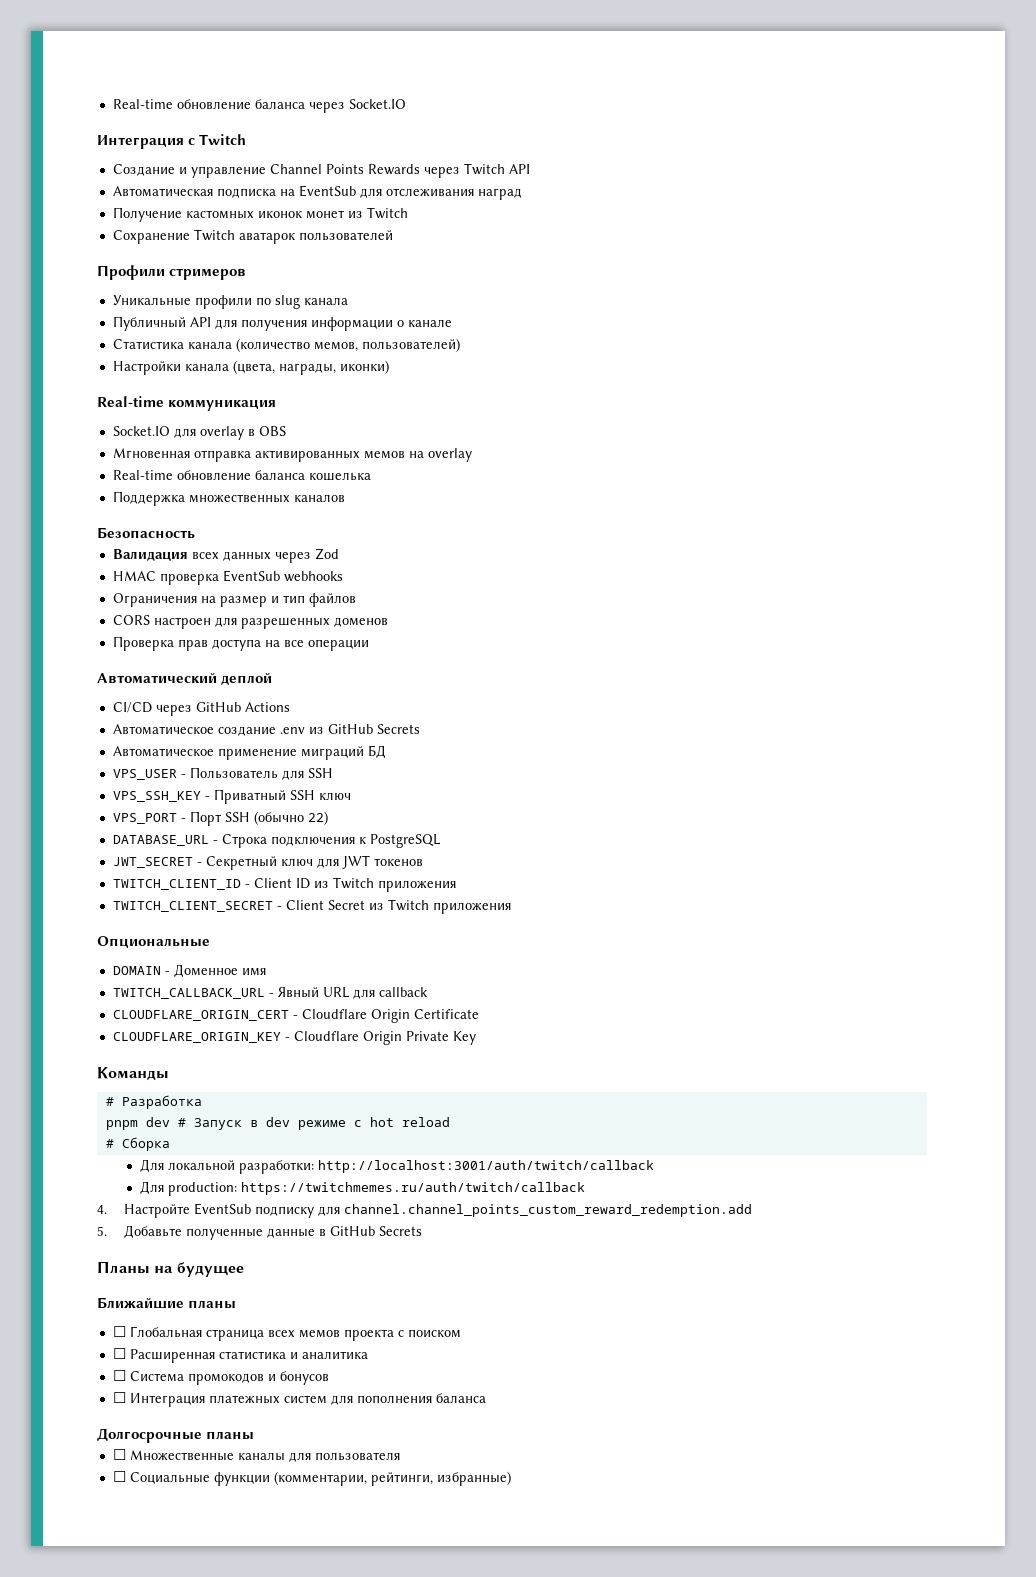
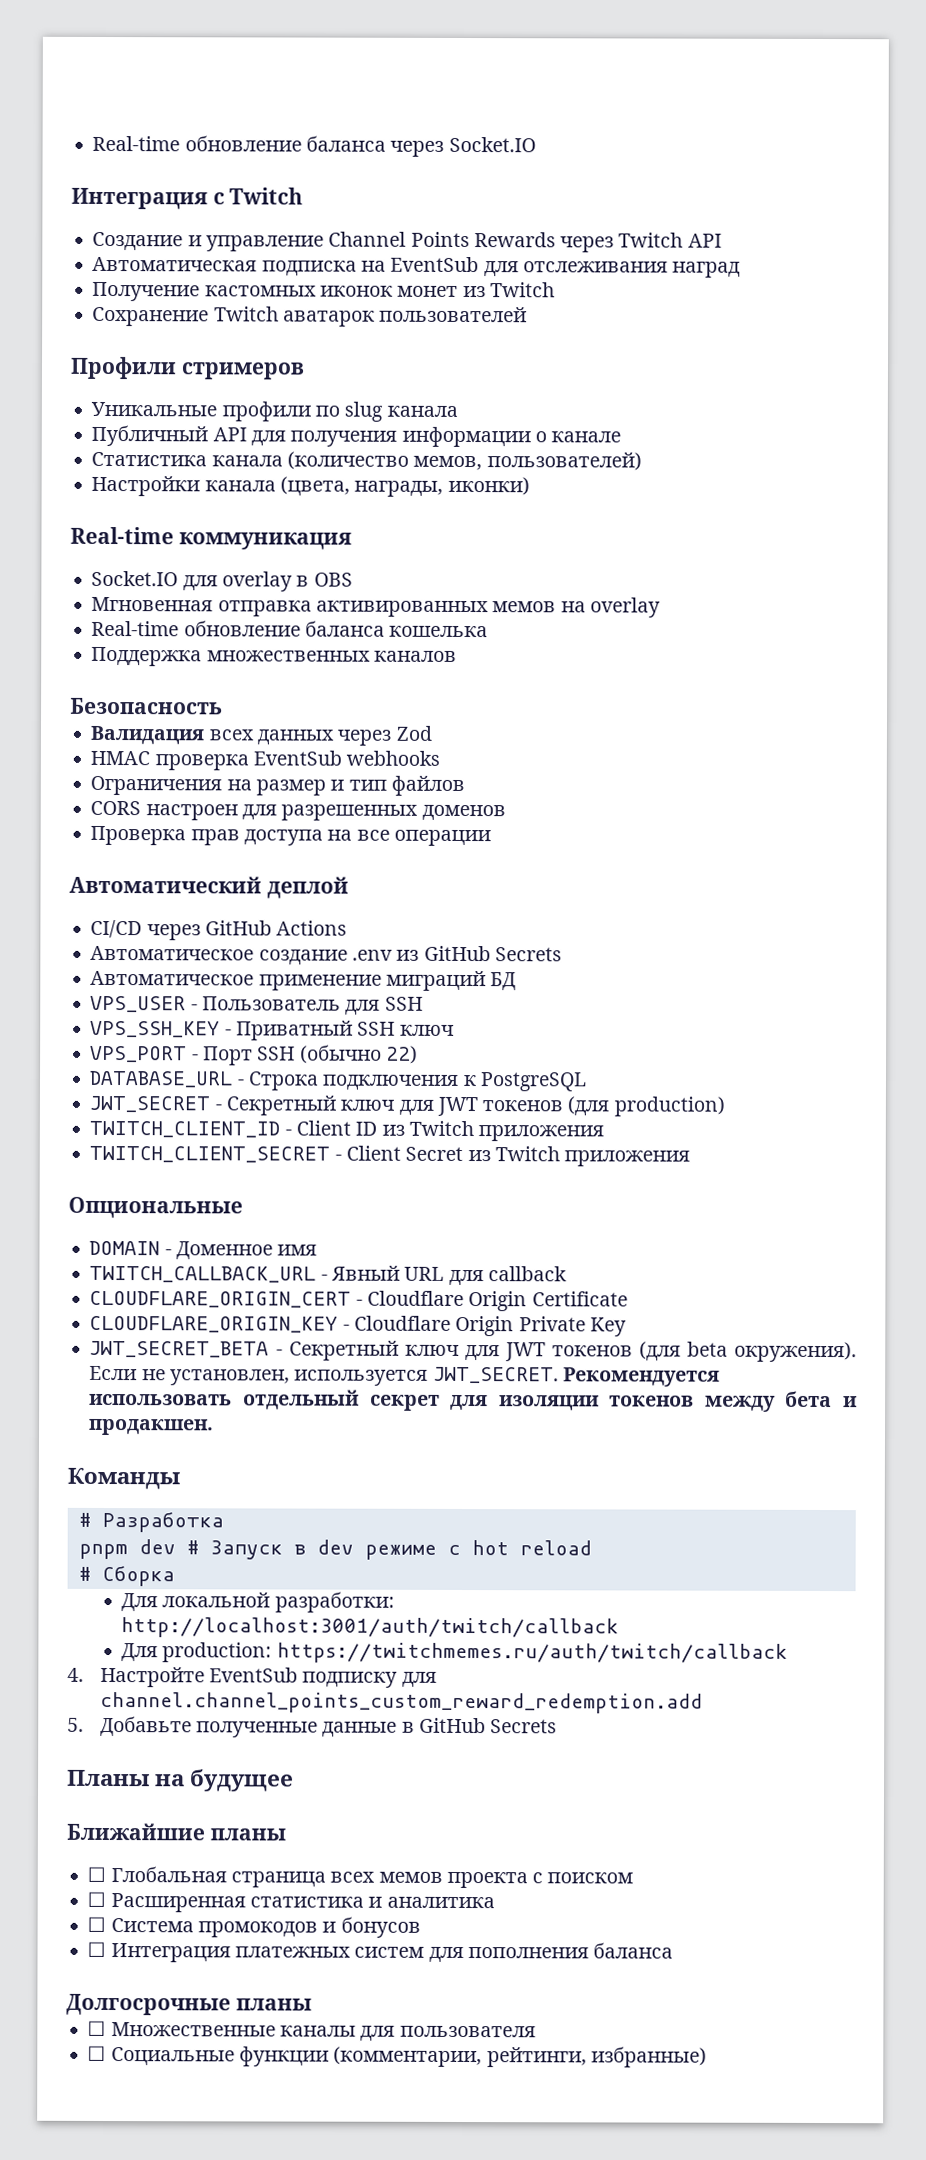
- JWT_SECRET - Секретный ключ для JWT токенов
+ JWT_SECRET - Секретный ключ для JWT токенов (для production)
+ JWT_SECRET_BETA - Секретный ключ для JWT токенов (для beta окружения). Если не установлен, используется JWT_SECRET. Рекомендуется использовать отдельный секрет для изоляции токенов между бета и продакшен.

